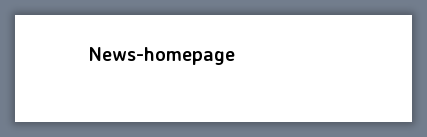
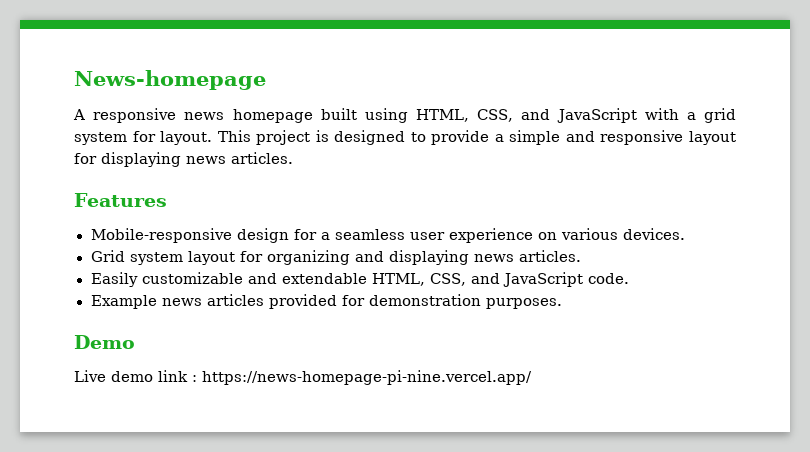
+ A responsive news homepage built using HTML, CSS, and JavaScript with a grid system for layout. This project is designed to provide a simple and responsive layout for displaying news articles.
+ Features
+ Mobile-responsive design for a seamless user experience on various devices.
+ Grid system layout for organizing and displaying news articles.
+ Easily customizable and extendable HTML, CSS, and JavaScript code.
+ Example news articles provided for demonstration purposes.
+ Demo
+ Live demo link : https://news-homepage-pi-nine.vercel.app/

